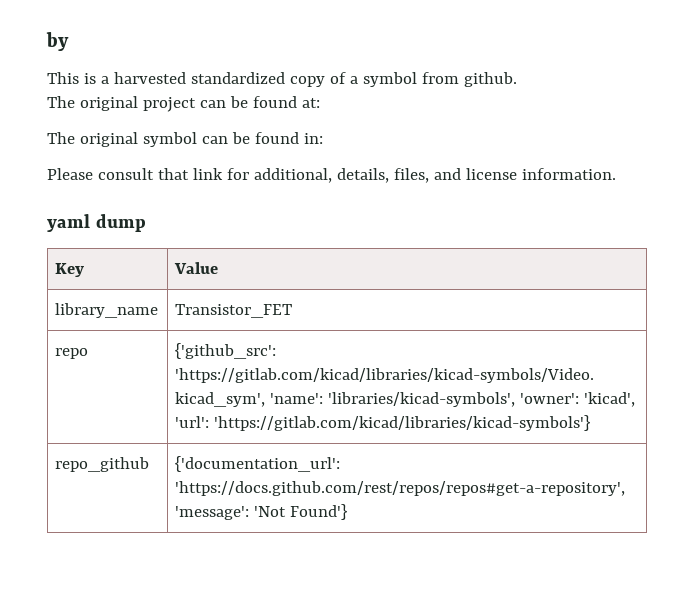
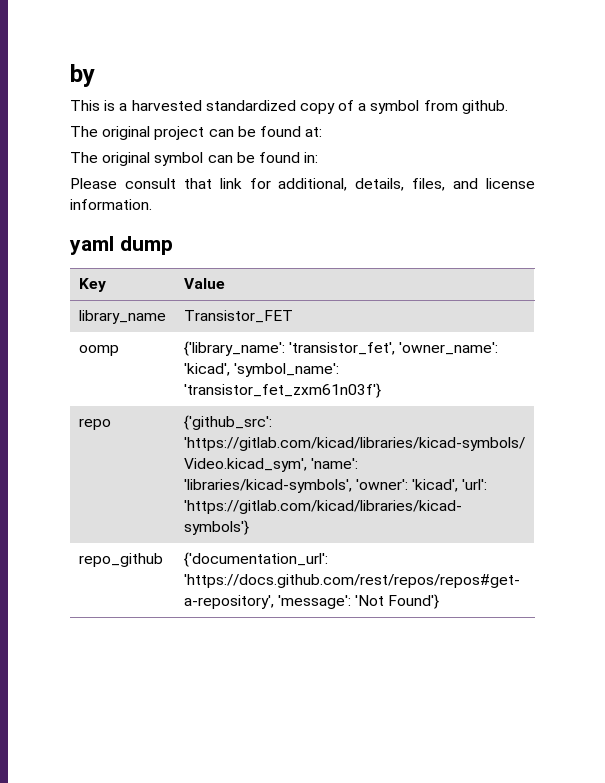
+ oomp | {'library_name': 'transistor_fet', 'owner_name': 'kicad', 'symbol_name': 'transistor_fet_zxm61n03f'}

